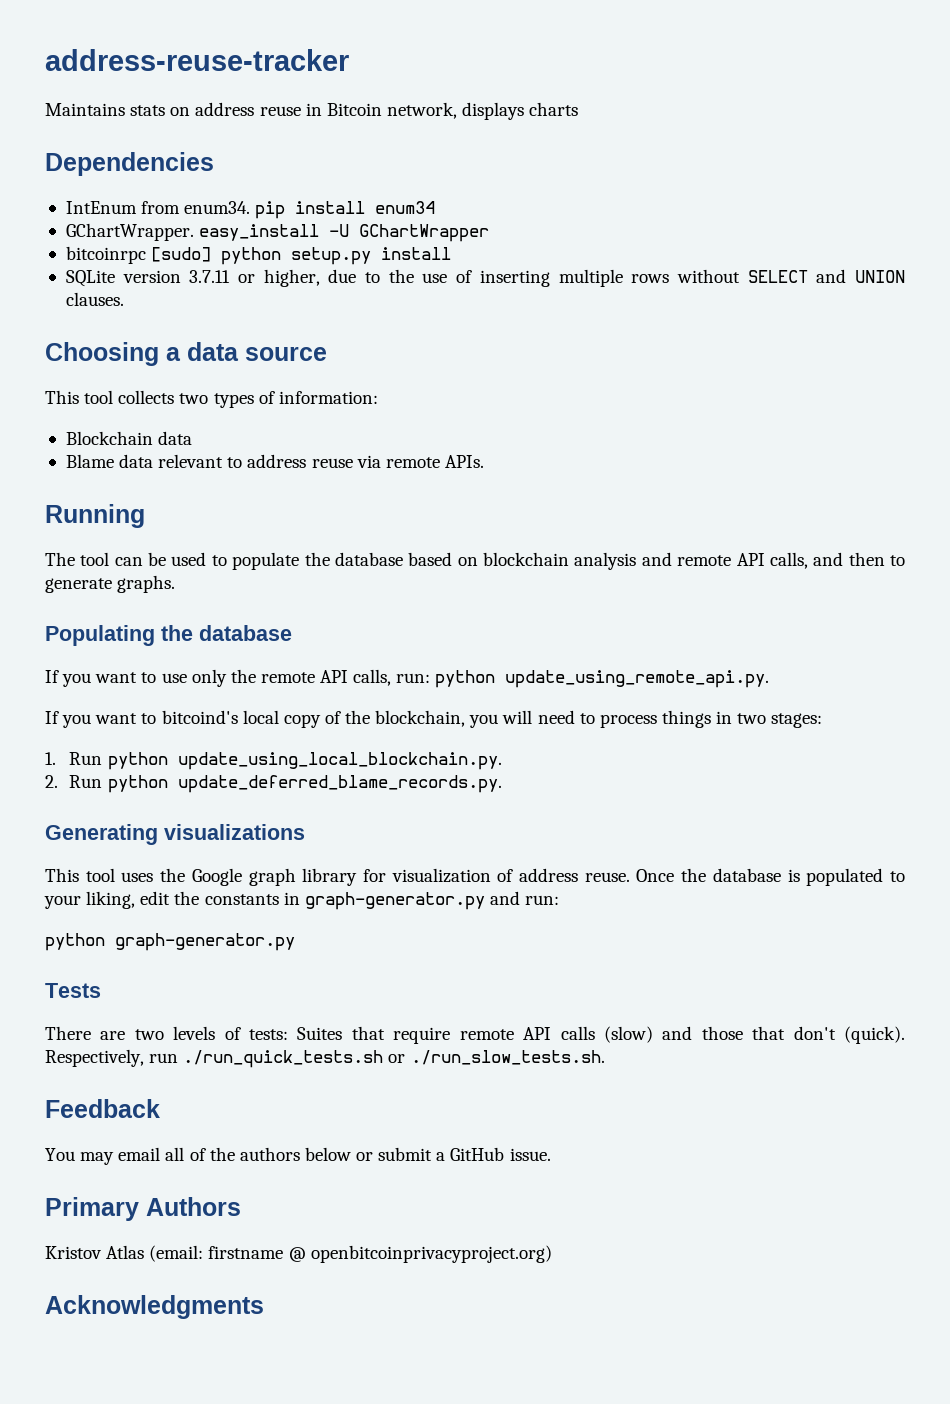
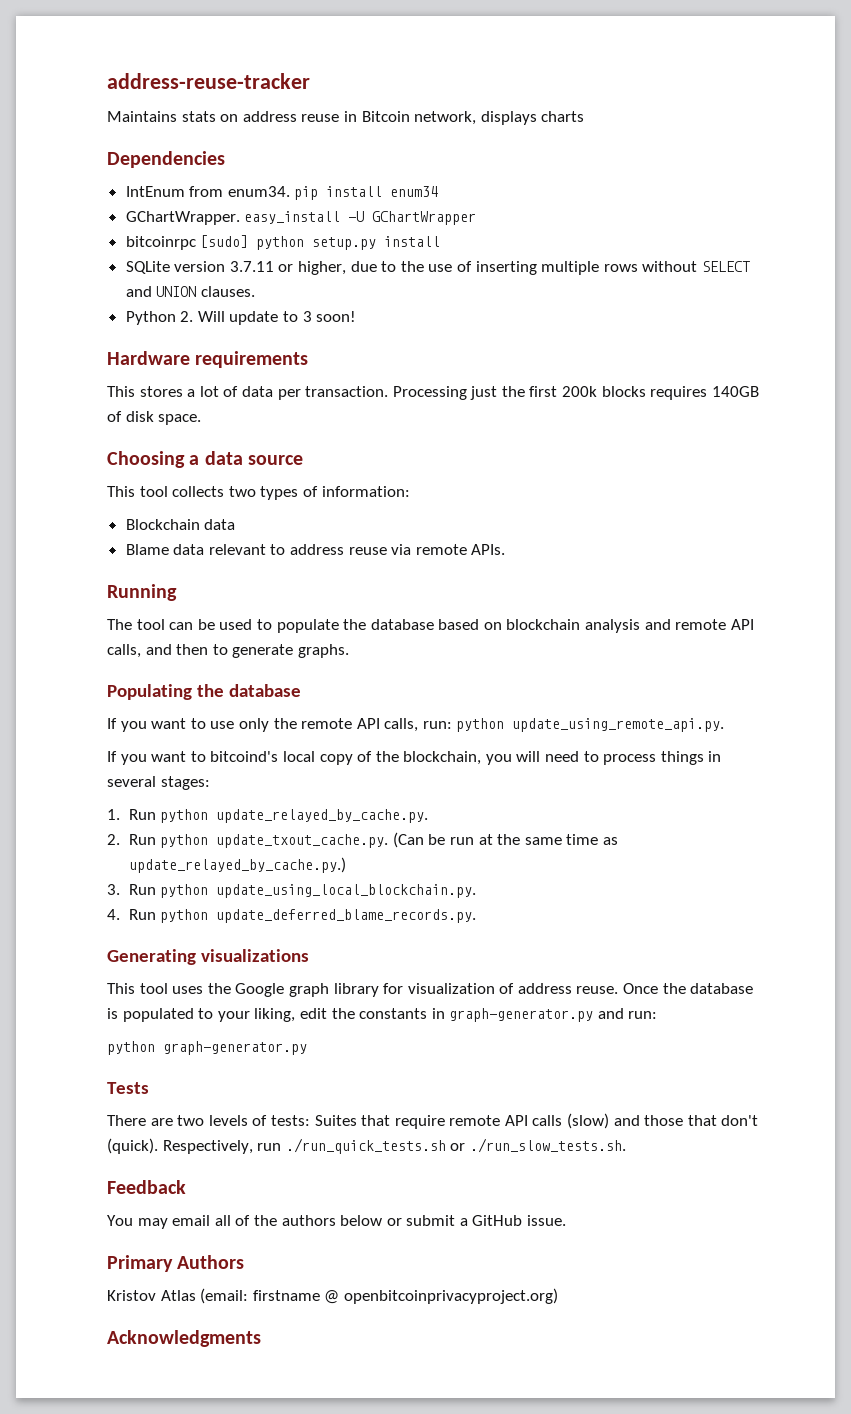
+ Python 2. Will update to 3 soon!
+ Hardware requirements
+ This stores a lot of data per transaction. Processing just the first 200k blocks requires 140GB of disk space.
- If you want to bitcoind's local copy of the blockchain, you will need to process things in two stages:
+ If you want to bitcoind's local copy of the blockchain, you will need to process things in several stages:
- 1. Run python update_using_local_blockchain.py.
+ 1. Run python update_relayed_by_cache.py.
+ 2. Run python update_txout_cache.py. (Can be run at the same time as update_relayed_by_cache.py.)
+ 3. Run python update_using_local_blockchain.py.
- 2. Run python update_deferred_blame_records.py.
+ 4. Run python update_deferred_blame_records.py.

